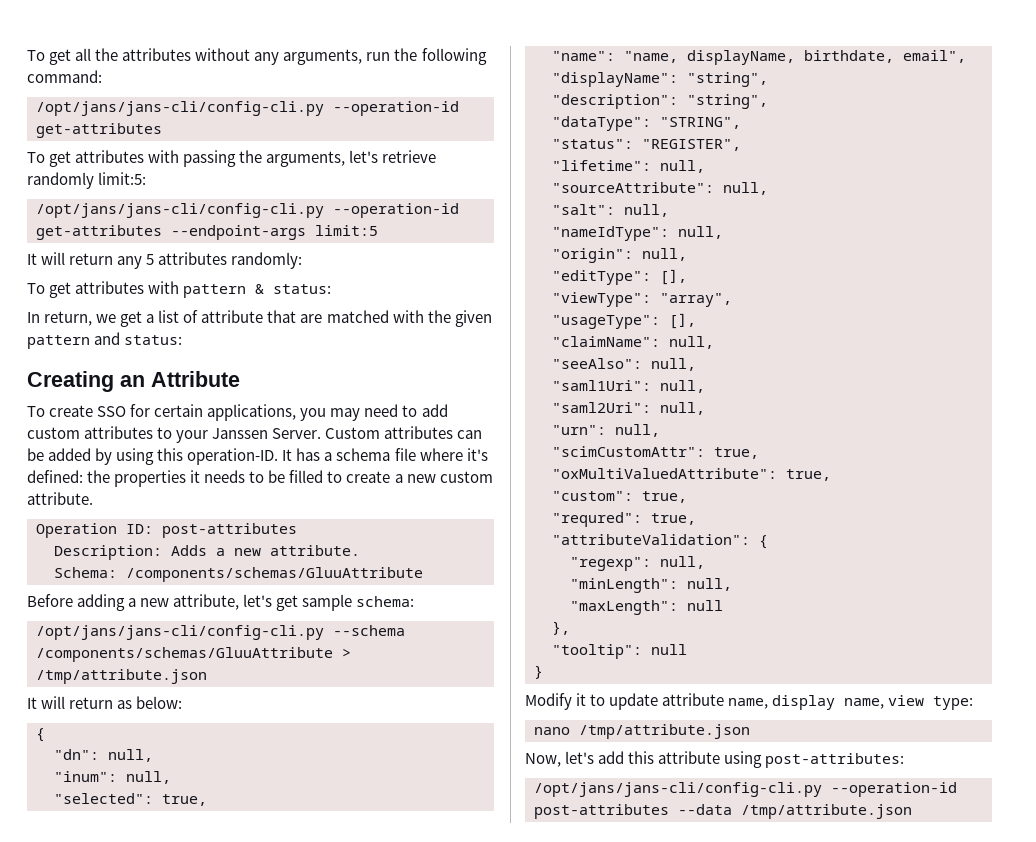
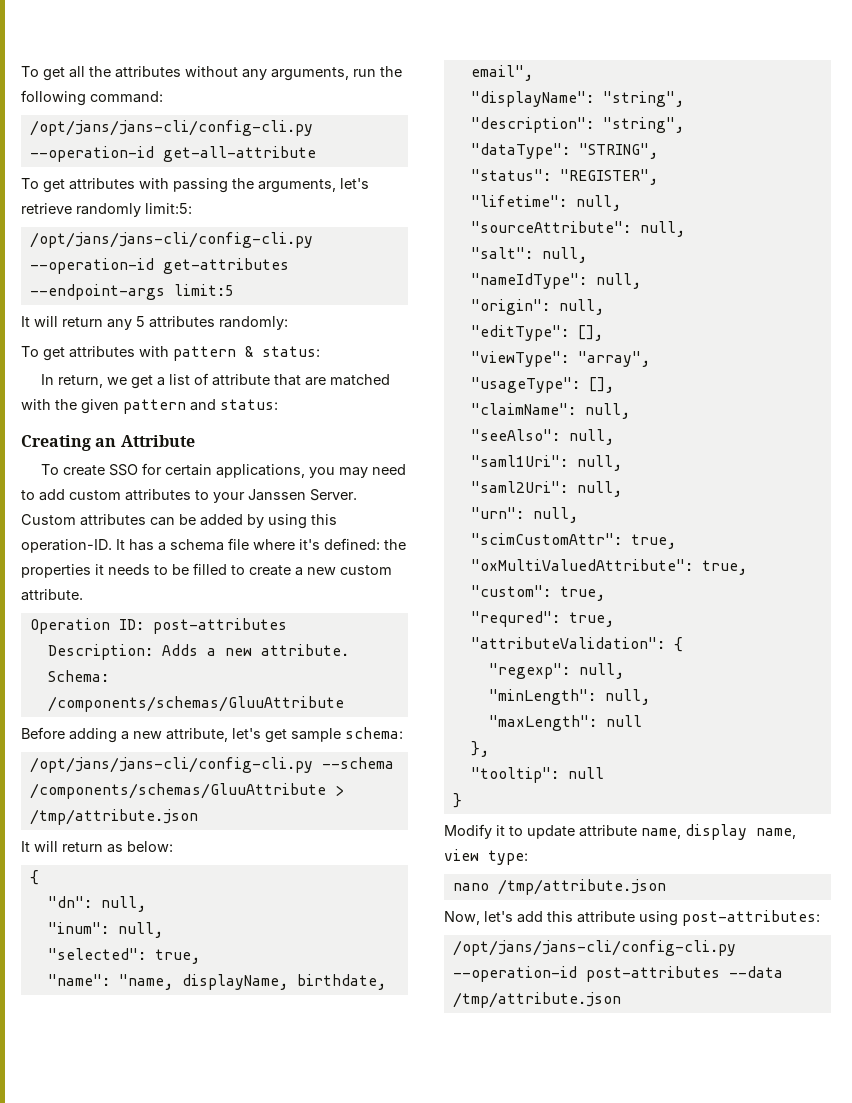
  To get all the attributes without any arguments, run the following command:
- /opt/jans/jans-cli/config-cli.py --operation-id get-attributes
+ /opt/jans/jans-cli/config-cli.py --operation-id get-all-attribute

